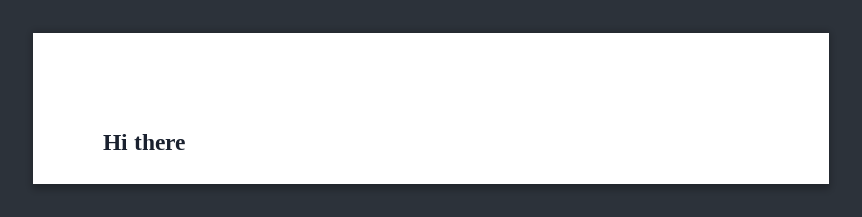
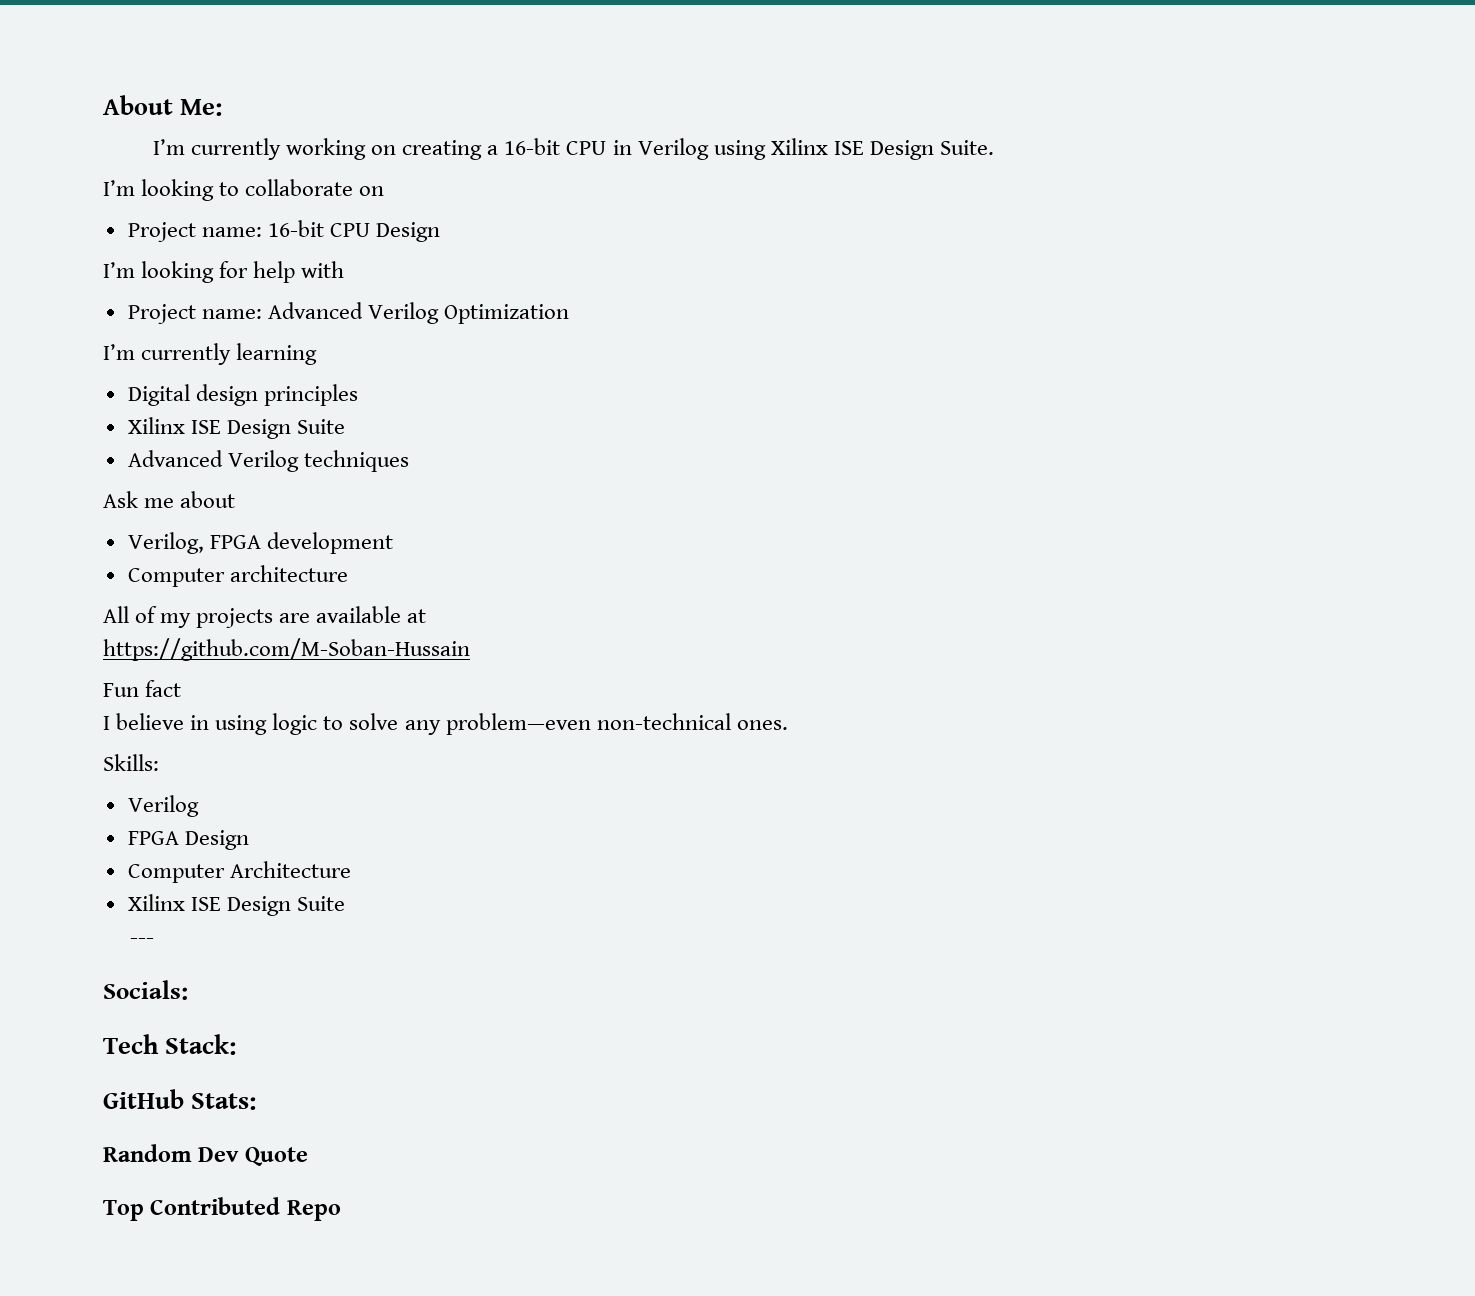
- Hi there
+ About Me:
+ I’m currently working on creating a 16-bit CPU in Verilog using Xilinx ISE Design Suite.
+ I’m looking to collaborate on
+ Project name: 16-bit CPU Design
+ I’m looking for help with
+ Project name: Advanced Verilog Optimization
+ I’m currently learning
+ Digital design principles
+ Xilinx ISE Design Suite
+ Advanced Verilog techniques
+ Ask me about
+ Verilog, FPGA development
+ Computer architecture
+ All of my projects are available at
+ https://github.com/M-Soban-Hussain
+ Fun fact
+ I believe in using logic to solve any problem—even non-technical ones.
+ Skills:
+ Verilog
+ FPGA Design
+ Computer Architecture
+ Xilinx ISE Design Suite
+ ---
+ Socials:
+ Tech Stack:
+ GitHub Stats:
+ Random Dev Quote
+ Top Contributed Repo

